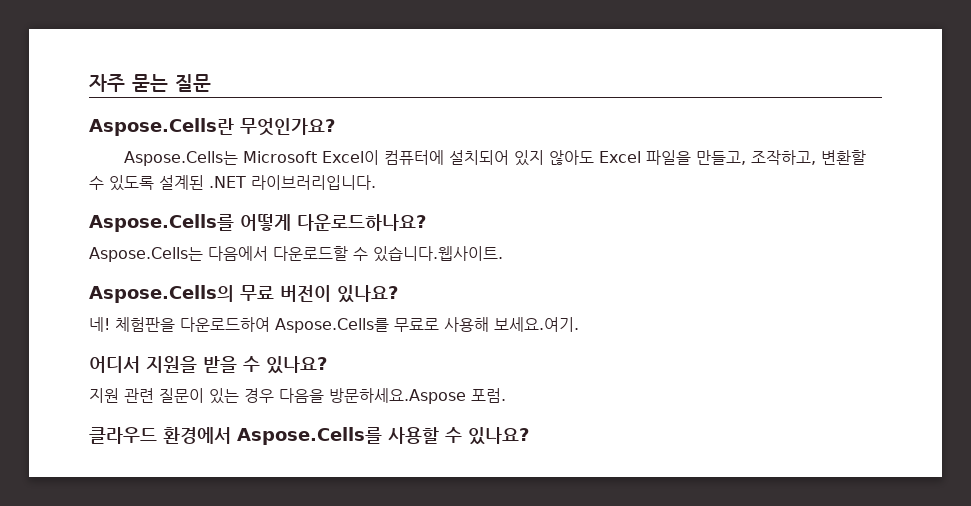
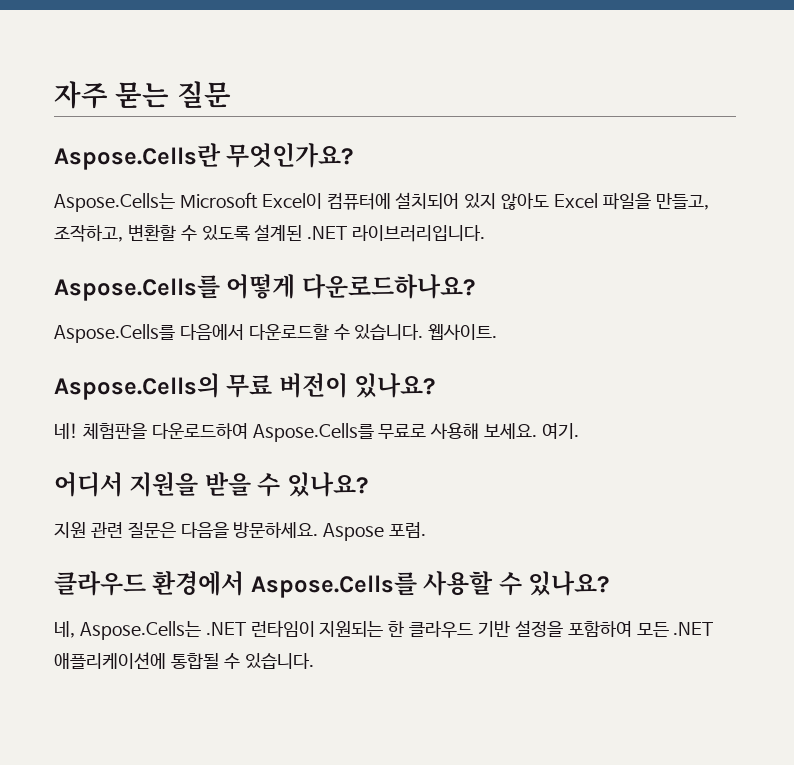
- Aspose.Cells는 다음에서 다운로드할 수 있습니다.웹사이트.
+ Aspose.Cells를 다음에서 다운로드할 수 있습니다. 웹사이트.
- 체험판을 다운로드하여 Aspose.Cells를 무료로 사용해 보세요.여기.
+ 체험판을 다운로드하여 Aspose.Cells를 무료로 사용해 보세요. 여기.
- 지원 관련 질문이 있는 경우 다음을 방문하세요.Aspose 포럼.
+ 지원 관련 질문은 다음을 방문하세요. Aspose 포럼.
+ 네, Aspose.Cells는 .NET 런타임이 지원되는 한 클라우드 기반 설정을 포함하여 모든 .NET 애플리케이션에 통합될 수 있습니다.

